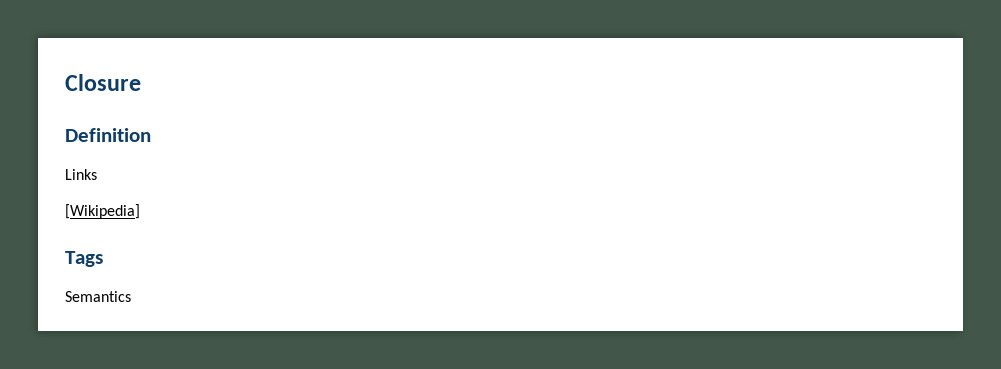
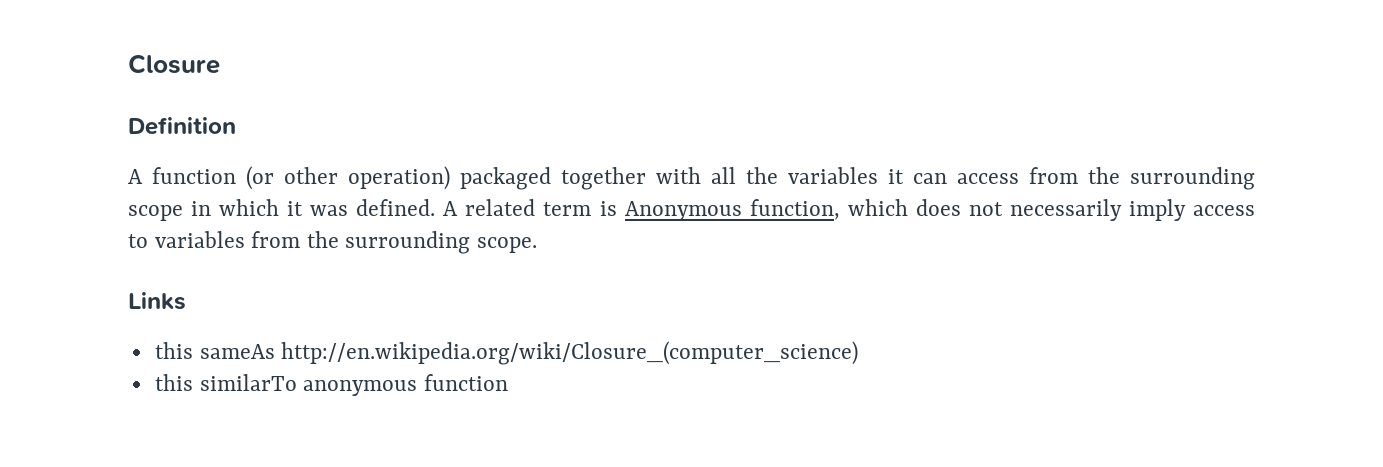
+ A function (or other operation) packaged together with all the variables it can access from the surrounding scope in which it was defined. A related term is Anonymous function, which does not necessarily imply access to variables from the surrounding scope.
  Links
- [Wikipedia]
- Tags
- Semantics
+ this sameAs http://en.wikipedia.org/wiki/Closure_(computer_science)
+ this similarTo anonymous function

